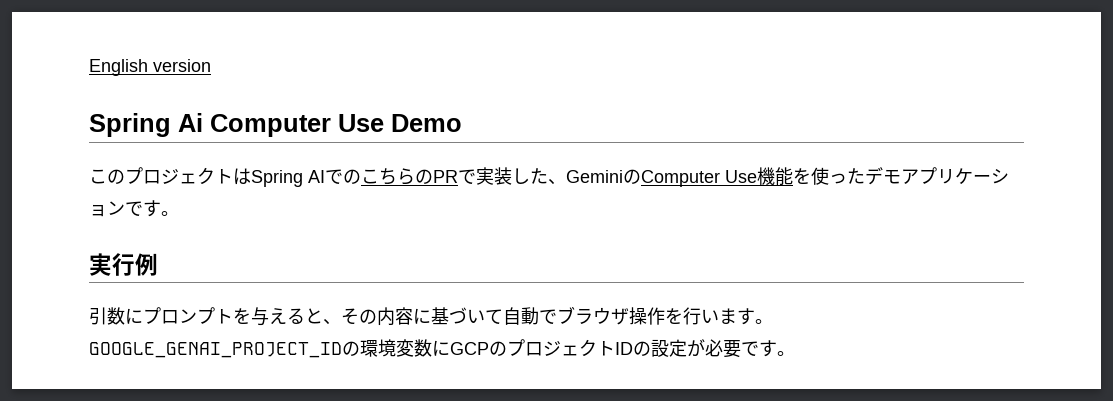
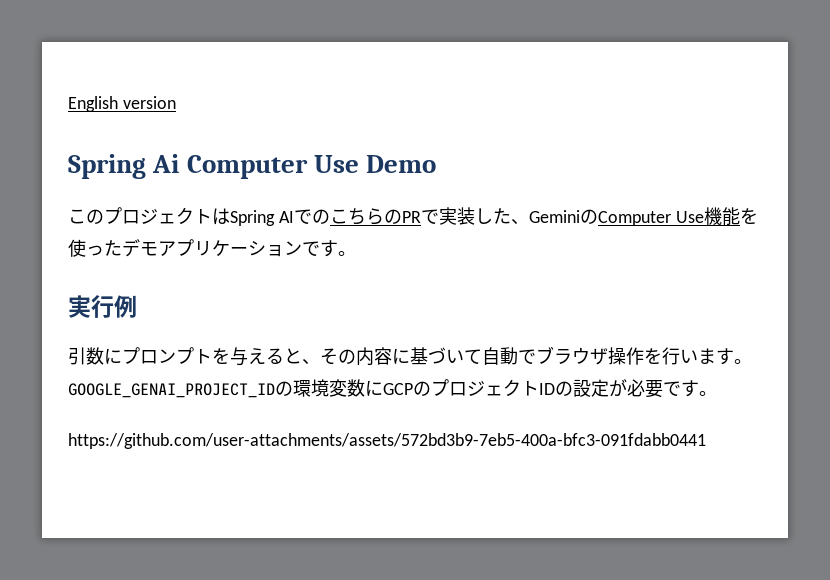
+ https://github.com/user-attachments/assets/572bd3b9-7eb5-400a-bfc3-091fdabb0441

